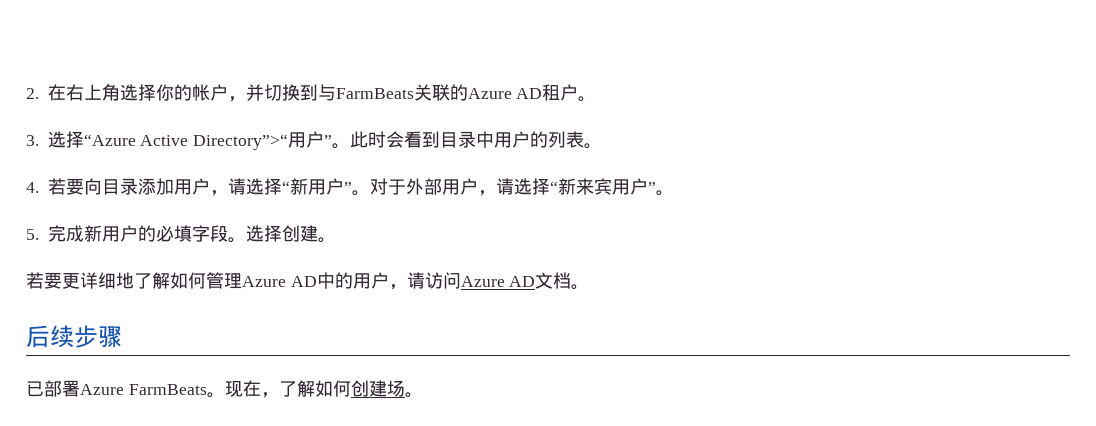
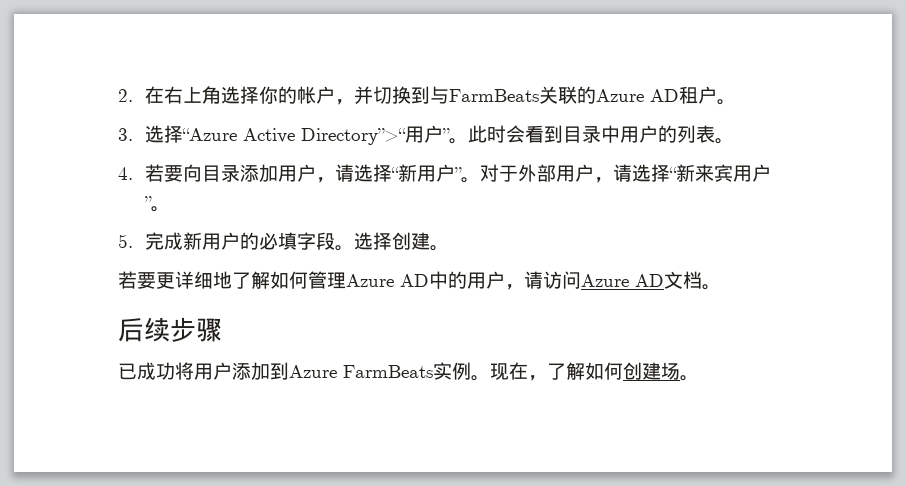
- 已部署Azure FarmBeats。
+ 已成功将用户添加到Azure FarmBeats实例。

